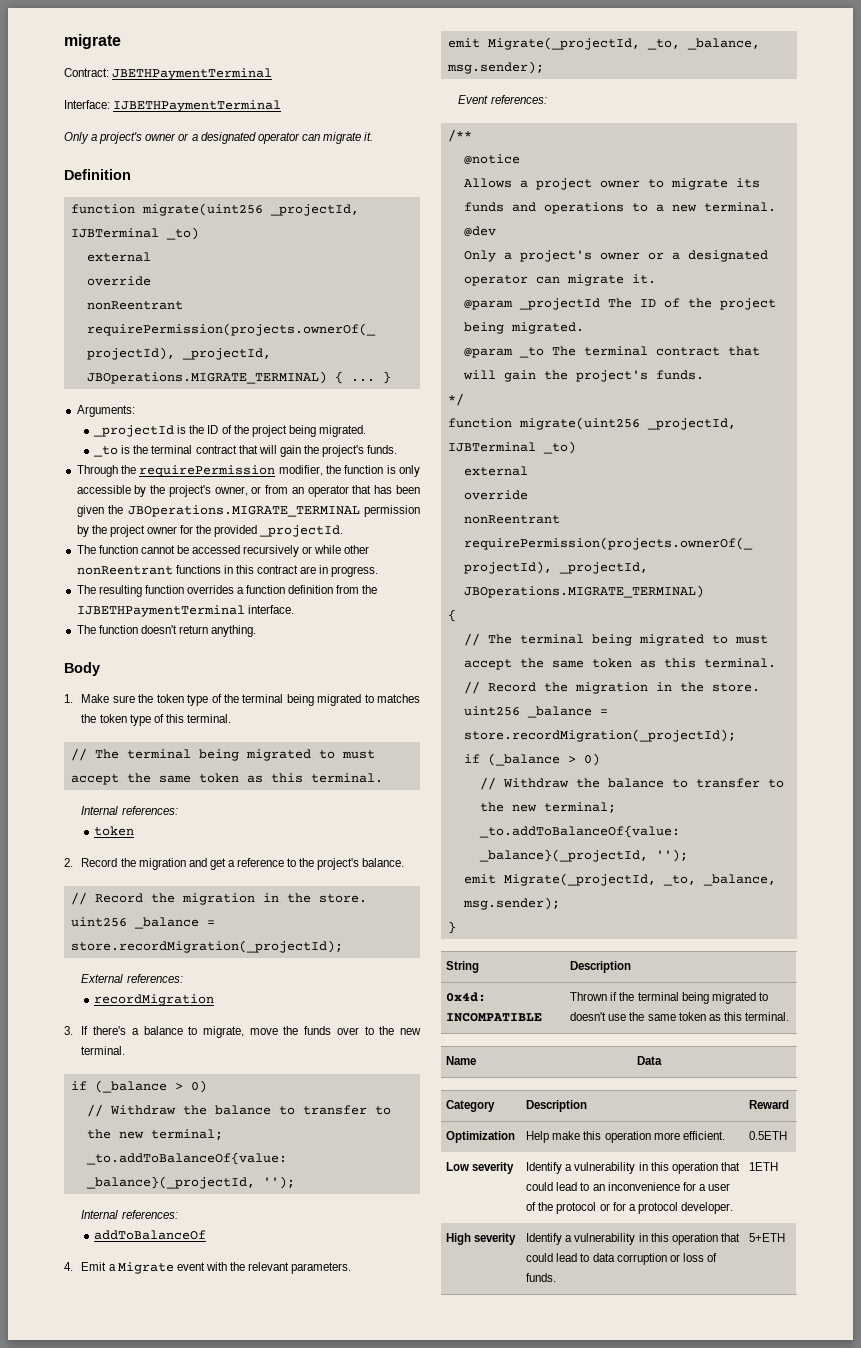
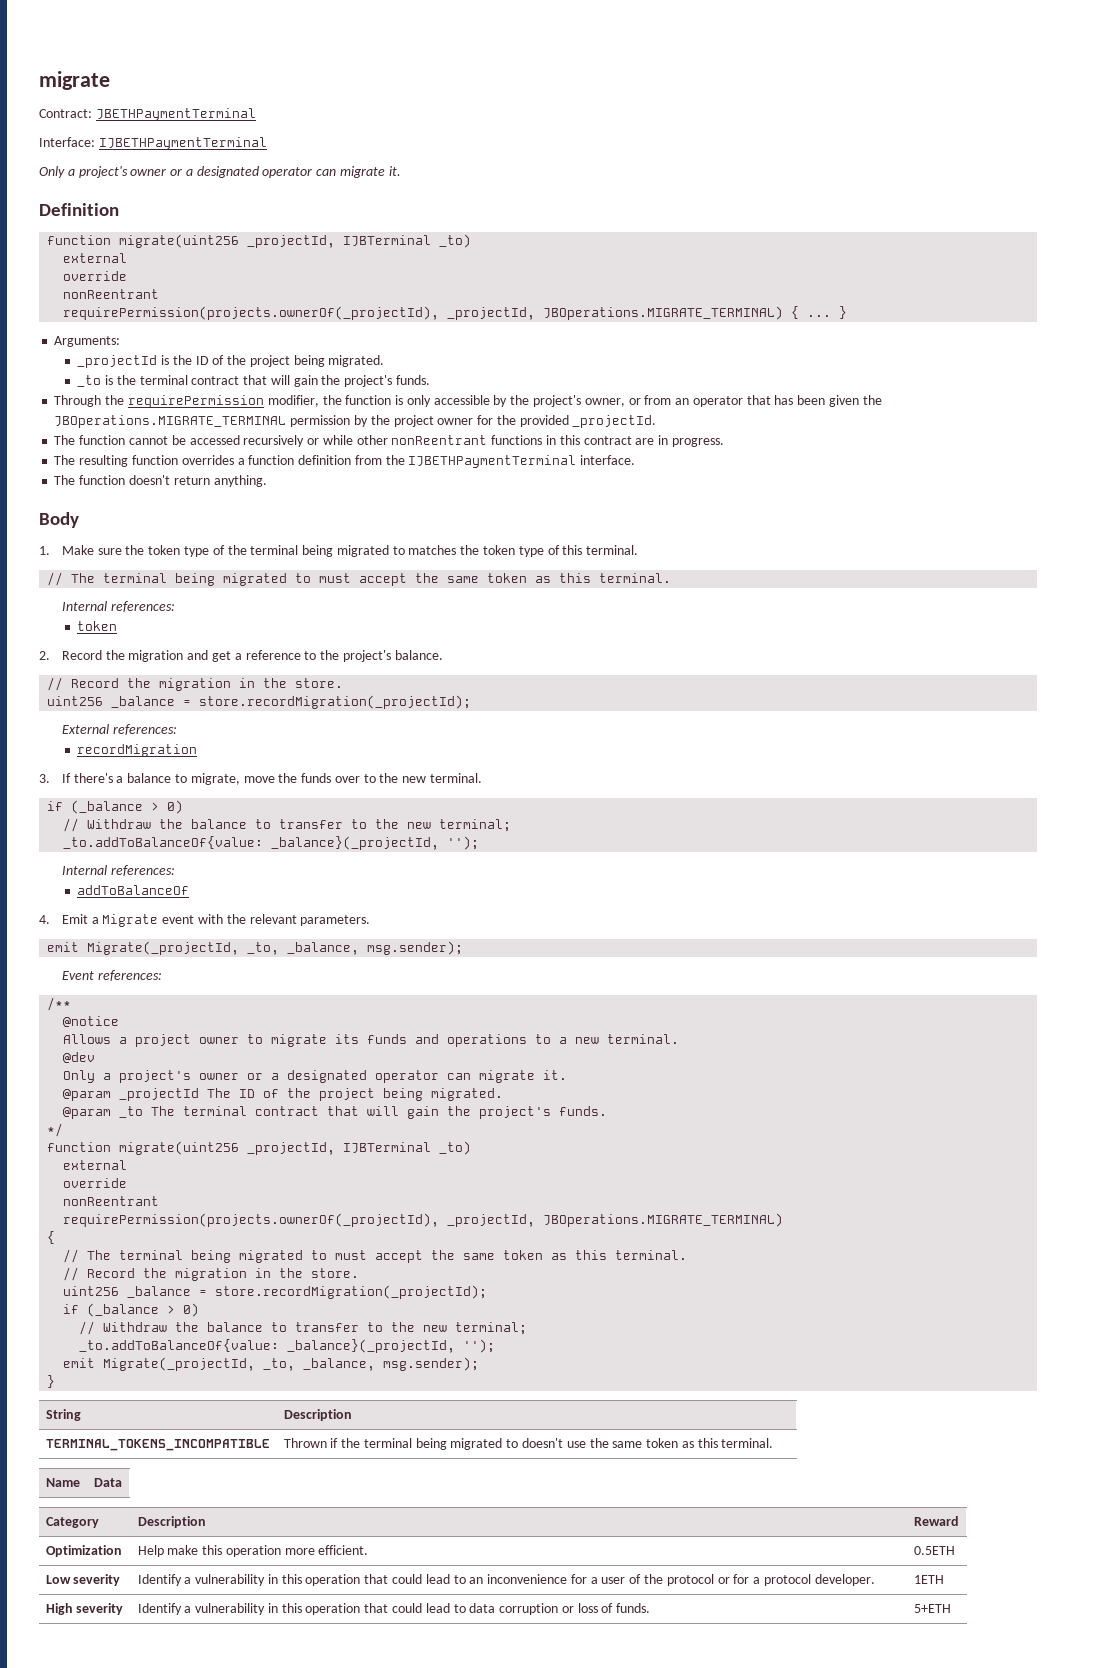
- 0x4d: INCOMPATIBLE | Thrown if the terminal being migrated to doesn't use the same token as this terminal.
+ TERMINAL_TOKENS_INCOMPATIBLE | Thrown if the terminal being migrated to doesn't use the same token as this terminal.

